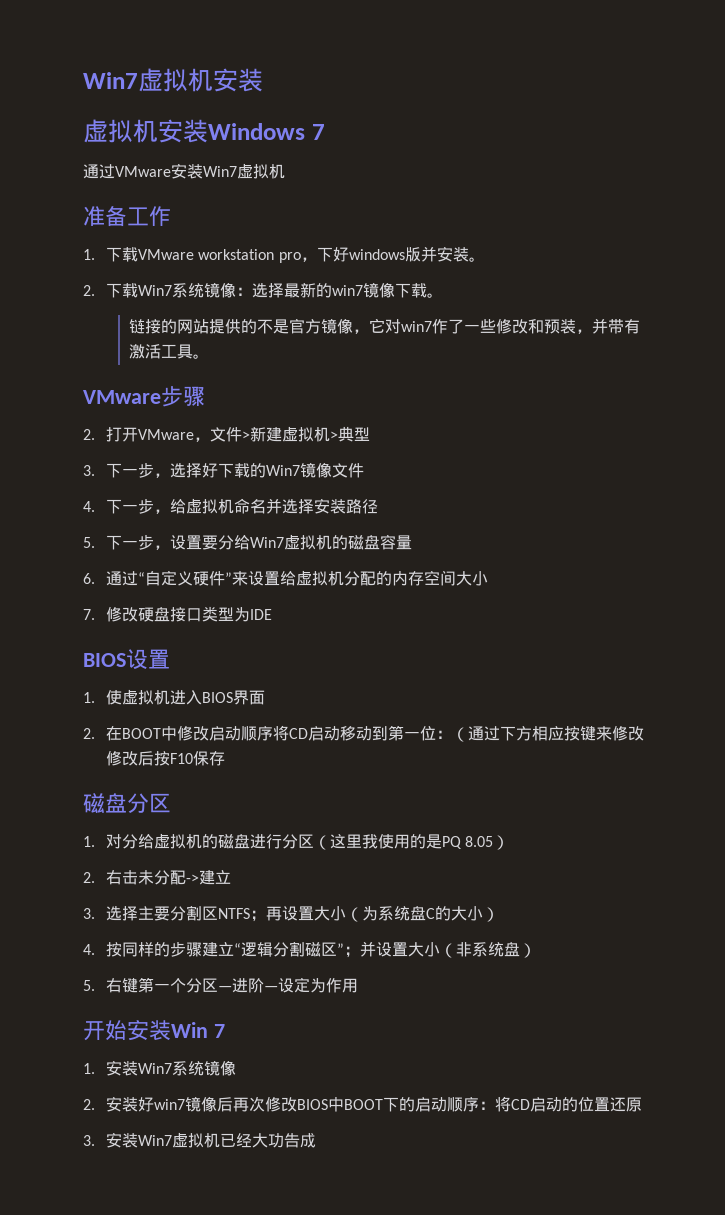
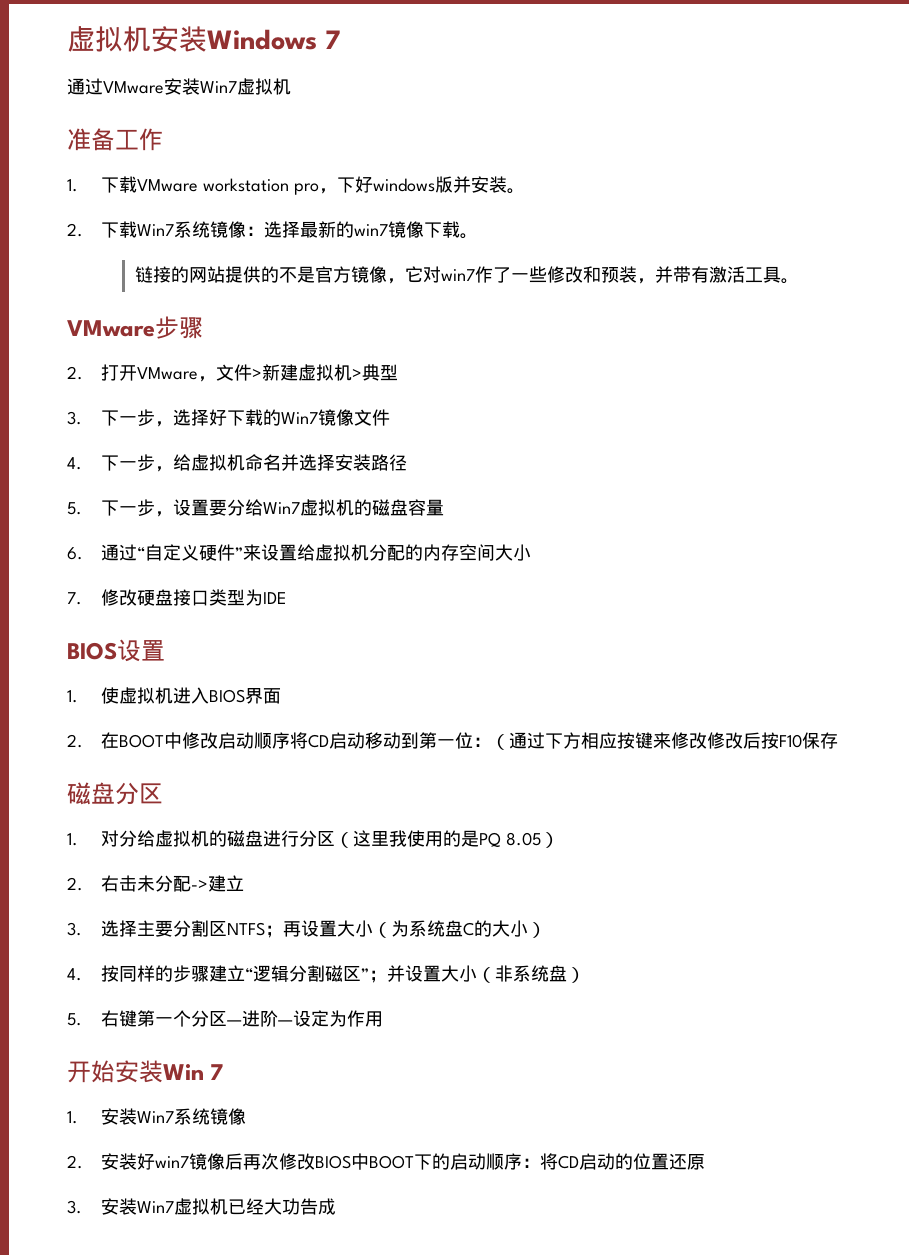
- Win7虚拟机安装

